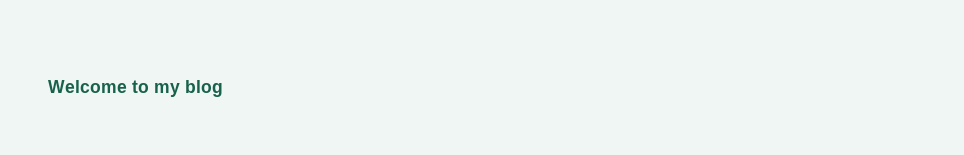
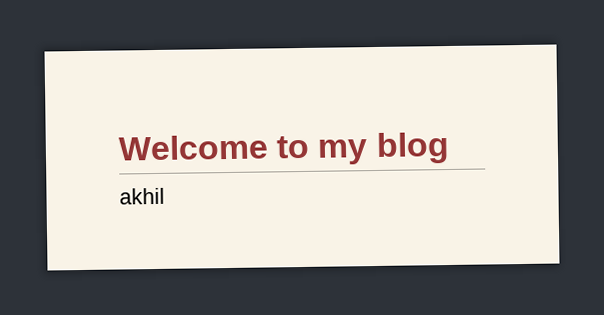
+ akhil

